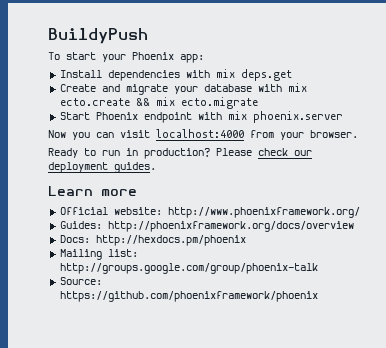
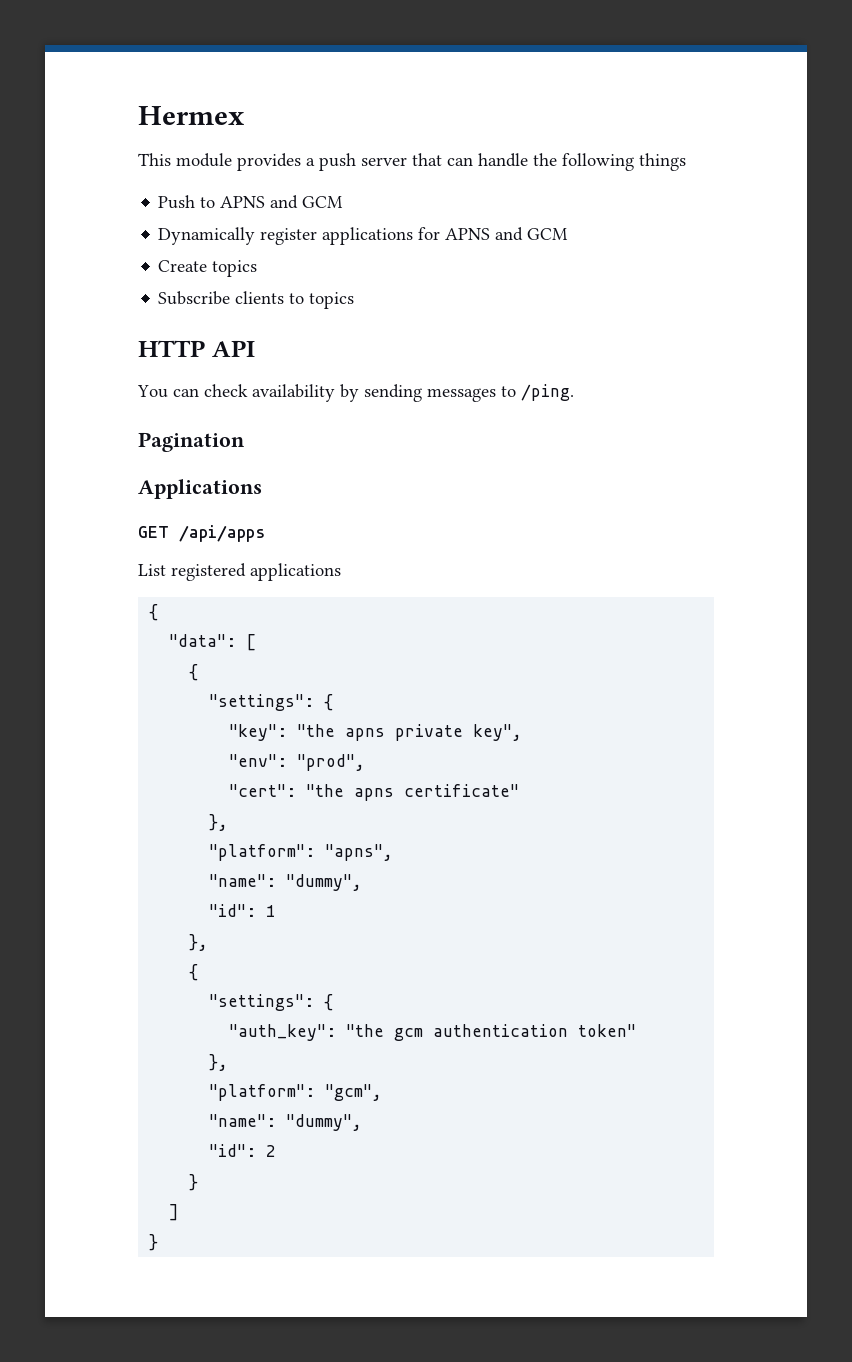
- BuildyPush
- To start your Phoenix app:
- Install dependencies with mix deps.get
- Create and migrate your database with mix ecto.create && mix ecto.migrate
- Start Phoenix endpoint with mix phoenix.server
- Now you can visit localhost:4000 from your browser.
- Ready to run in production? Please check our deployment guides.
- Learn more
- Official website: http://www.phoenixframework.org/
- Guides: http://phoenixframework.org/docs/overview
- Docs: http://hexdocs.pm/phoenix
- Mailing list: http://groups.google.com/group/phoenix-talk
- Source: https://github.com/phoenixframework/phoenix
+ Hermex
+ This module provides a push server that can handle the following things
+ Push to APNS and GCM
+ Dynamically register applications for APNS and GCM
+ Create topics
+ Subscribe clients to topics
+ HTTP API
+ You can check availability by sending messages to /ping.
+ Pagination
+ Applications
+ GET /api/apps
+ List registered applications
+ {
+ "data": [
+ {
+ "settings": {
+ "key": "the apns private key",
+ "env": "prod",
+ "cert": "the apns certificate"
+ },
+ "platform": "apns",
+ "name": "dummy",
+ "id": 1
+ },
+ {
+ "settings": {
+ "auth_key": "the gcm authentication token"
+ },
+ "platform": "gcm",
+ "name": "dummy",
+ "id": 2
+ }
+ ]
+ }

